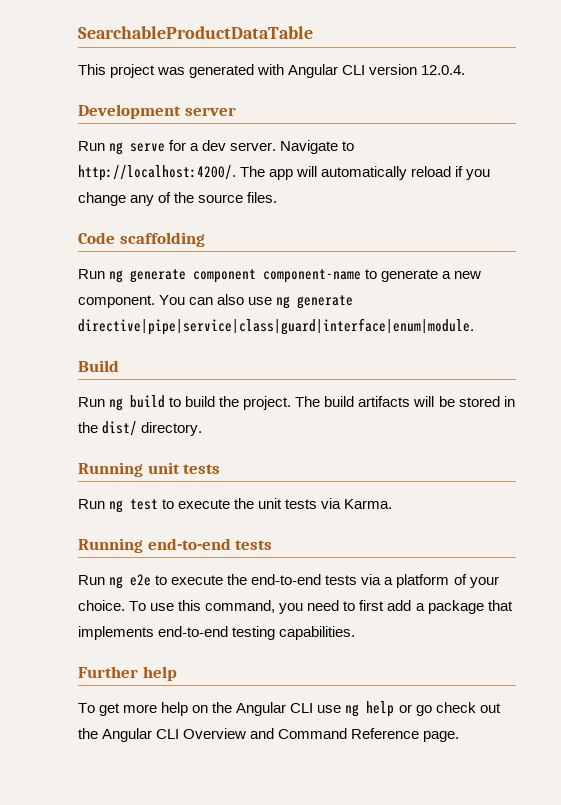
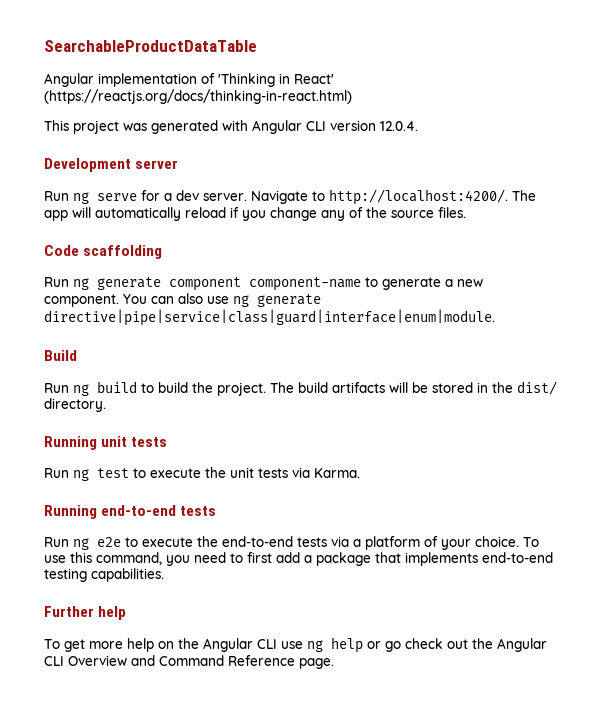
+ Angular implementation of 'Thinking in React' (https://reactjs.org/docs/thinking-in-react.html)

